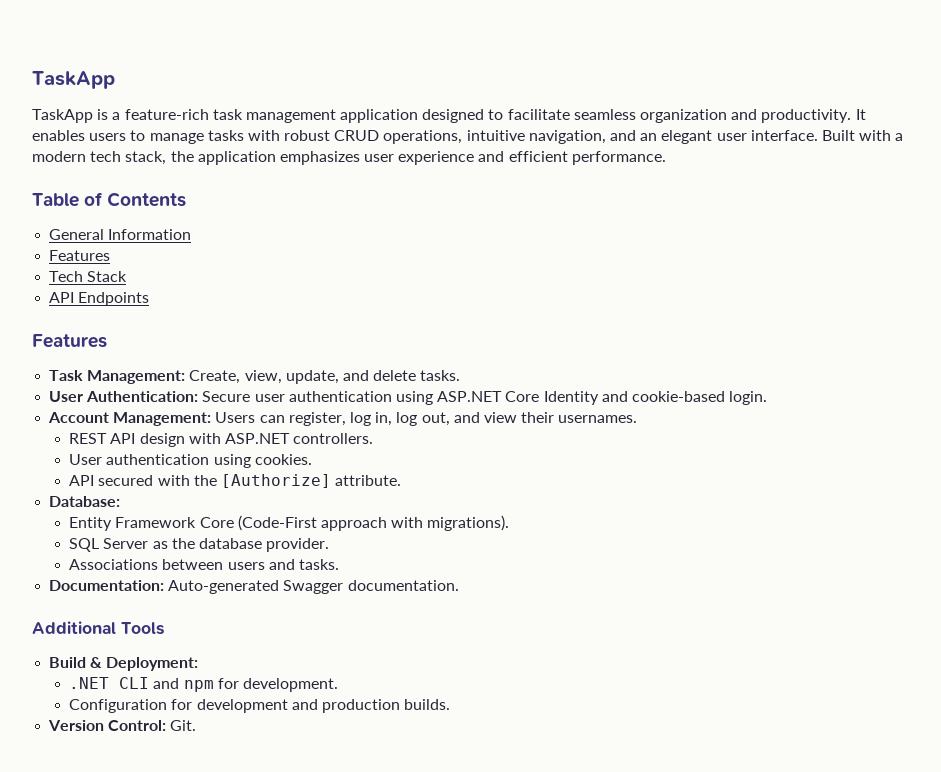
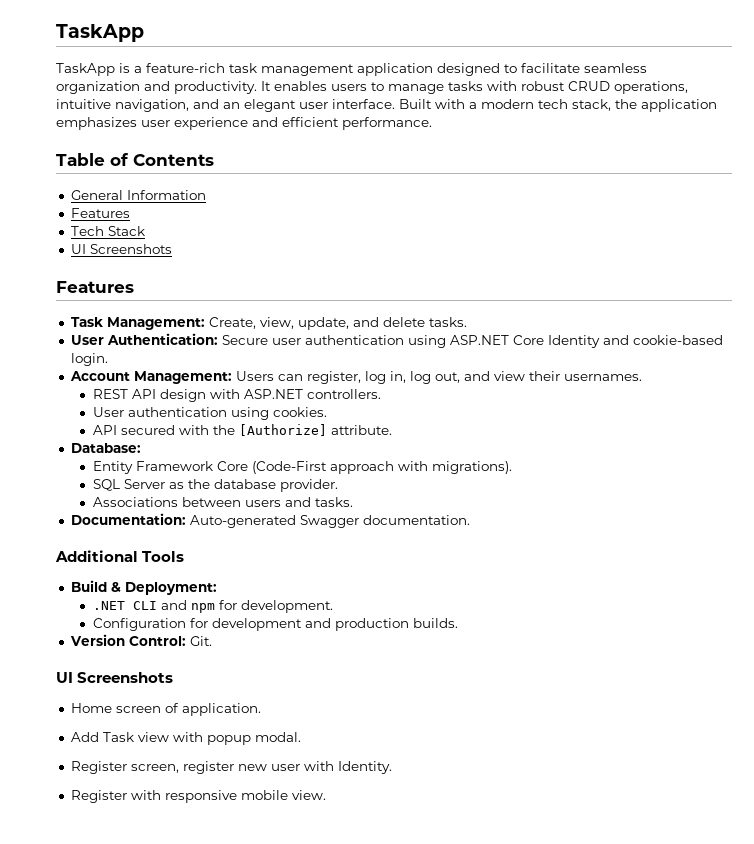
  Tech Stack
- API Endpoints
+ UI Screenshots
  Version Control: Git.
+ UI Screenshots
+ Home screen of application.
+ Add Task view with popup modal.
+ Register screen, register new user with Identity.
+ Register with responsive mobile view.

